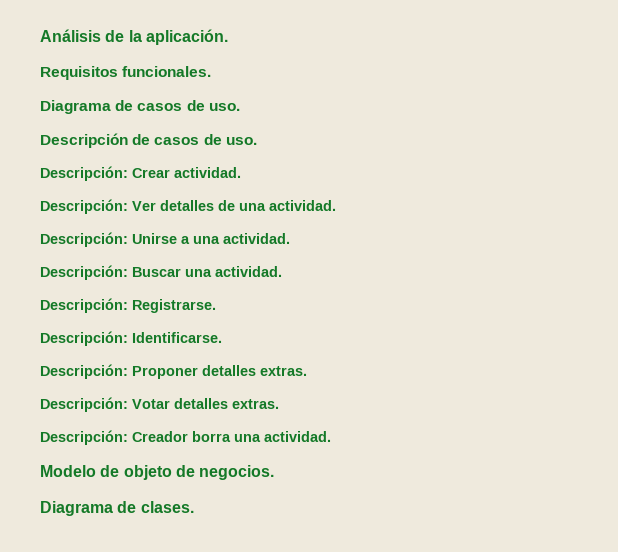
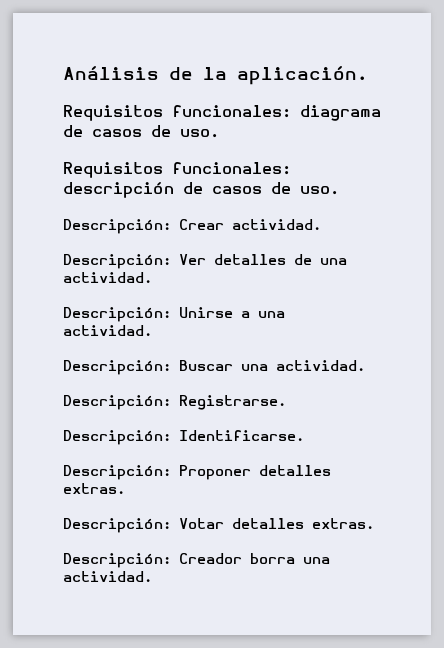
- Requisitos funcionales.
- Diagrama de casos de uso.
- Descripción de casos de uso.
+ Requisitos funcionales: diagrama de casos de uso.
+ Requisitos funcionales: descripción de casos de uso.
- Modelo de objeto de negocios.
- Diagrama de clases.

